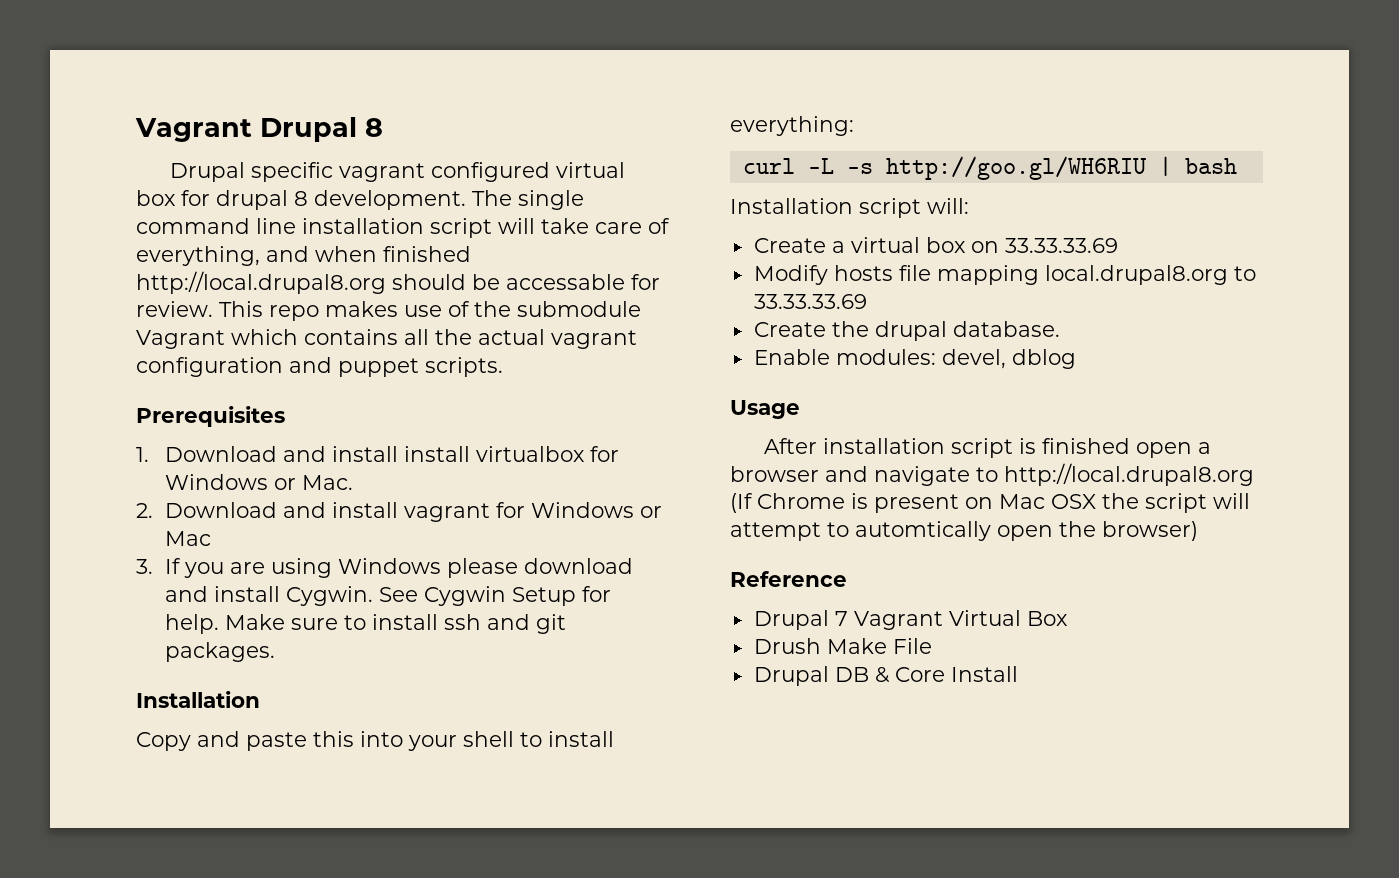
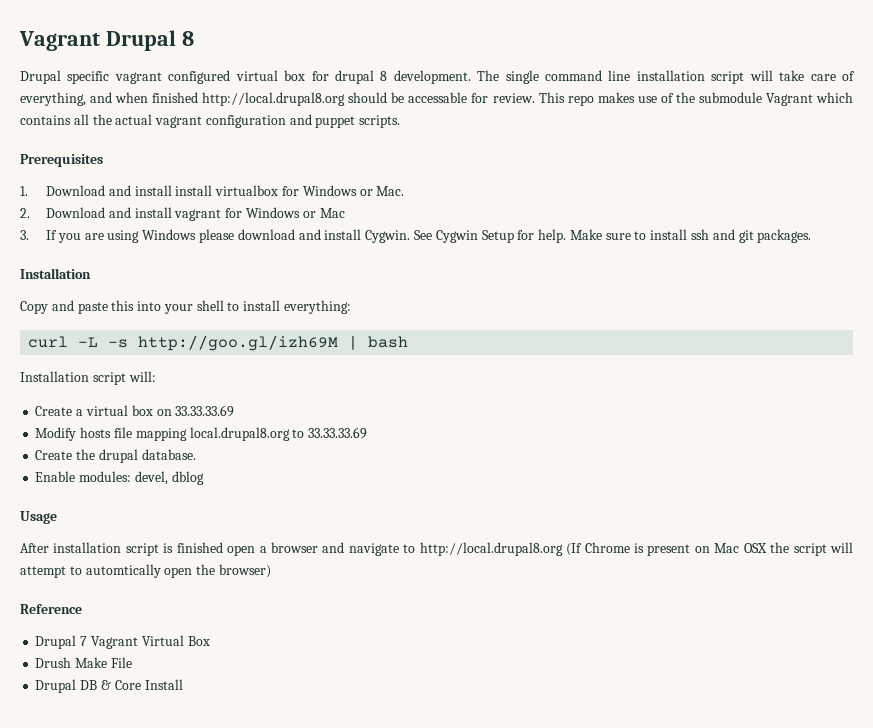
- curl -L -s http://goo.gl/WH6RIU | bash
+ curl -L -s http://goo.gl/izh69M | bash

